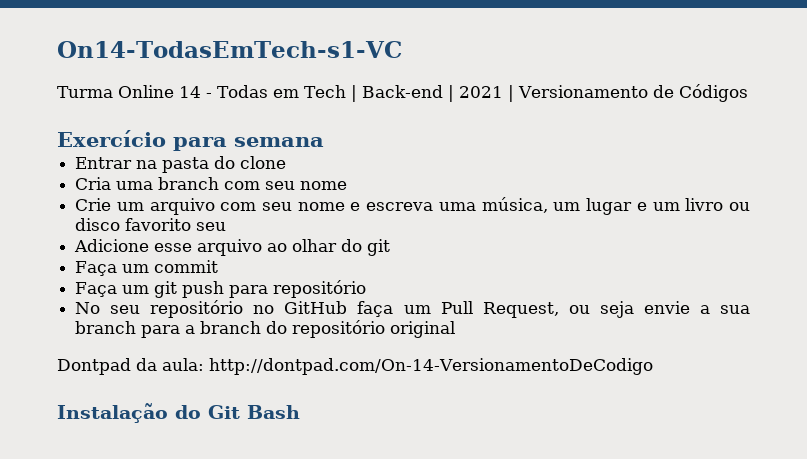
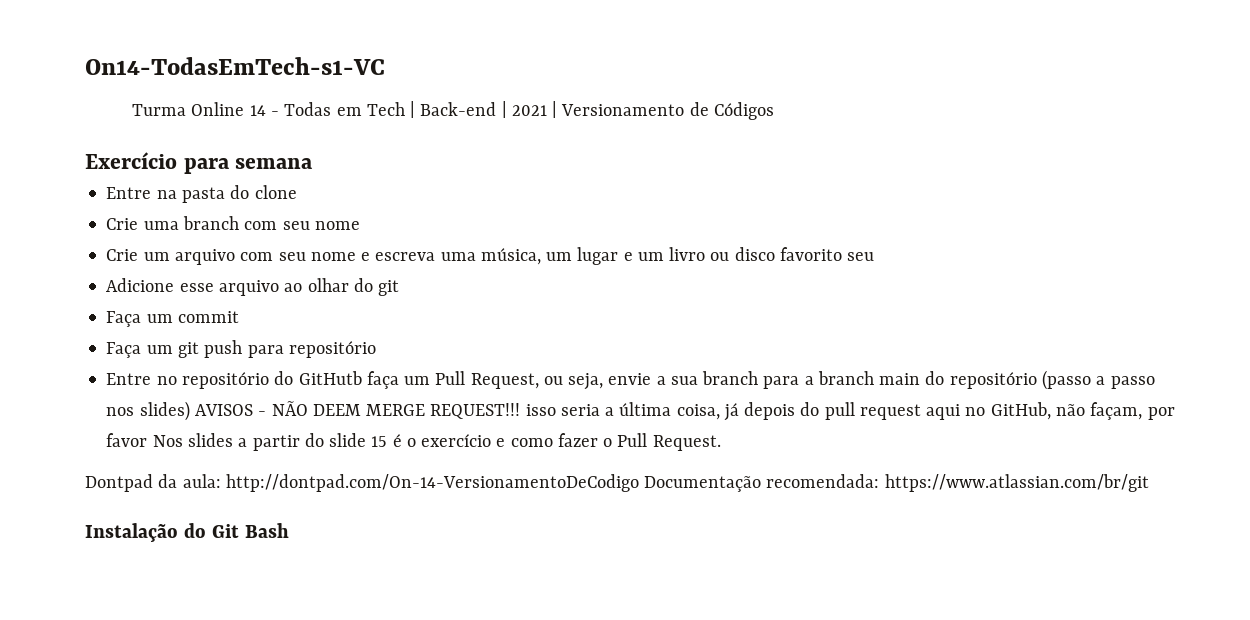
- Entrar na pasta do clone
+ Entre na pasta do clone
- Cria uma branch com seu nome
+ Crie uma branch com seu nome
- No seu repositório no GitHub faça um Pull Request, ou seja envie a sua branch para a branch do repositório original
+ Entre no repositório do GitHutb faça um Pull Request, ou seja, envie a sua branch para a branch main do repositório (passo a passo nos slides) AVISOS - NÃO DEEM MERGE REQUEST!!! isso seria a última coisa, já depois do pull request aqui no GitHub, não façam, por favor Nos slides a partir do slide 15 é o exercício e como fazer o Pull Request.
- Dontpad da aula: http://dontpad.com/On-14-VersionamentoDeCodigo
+ Dontpad da aula: http://dontpad.com/On-14-VersionamentoDeCodigo Documentação recomendada: https://www.atlassian.com/br/git

